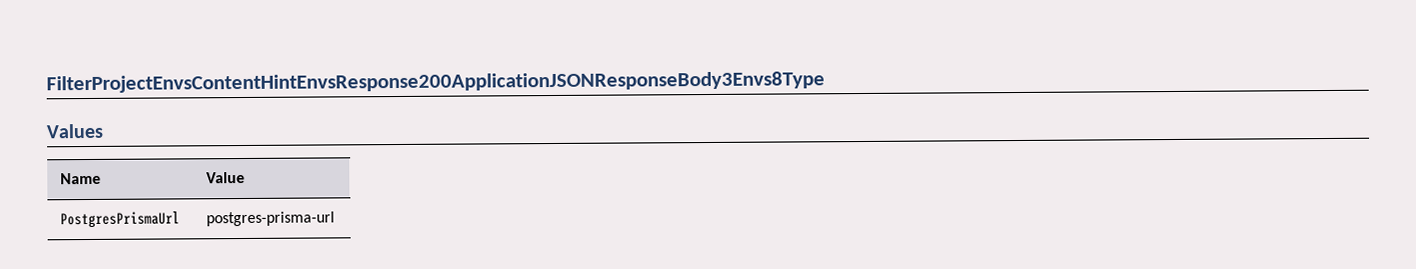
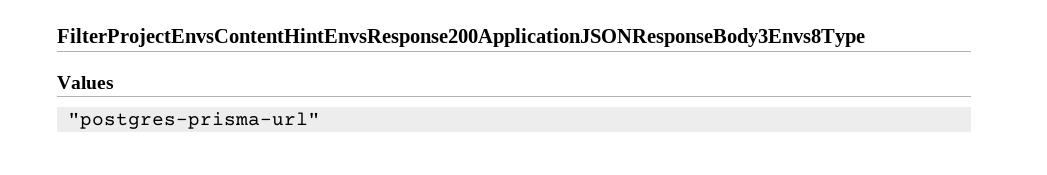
- Name | Value
- PostgresPrismaUrl | postgres-prisma-url
+ "postgres-prisma-url"

